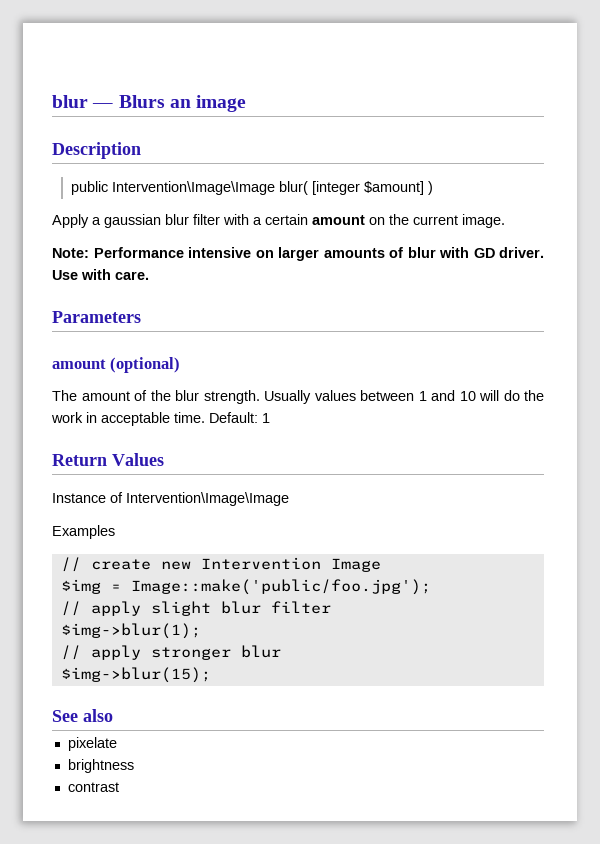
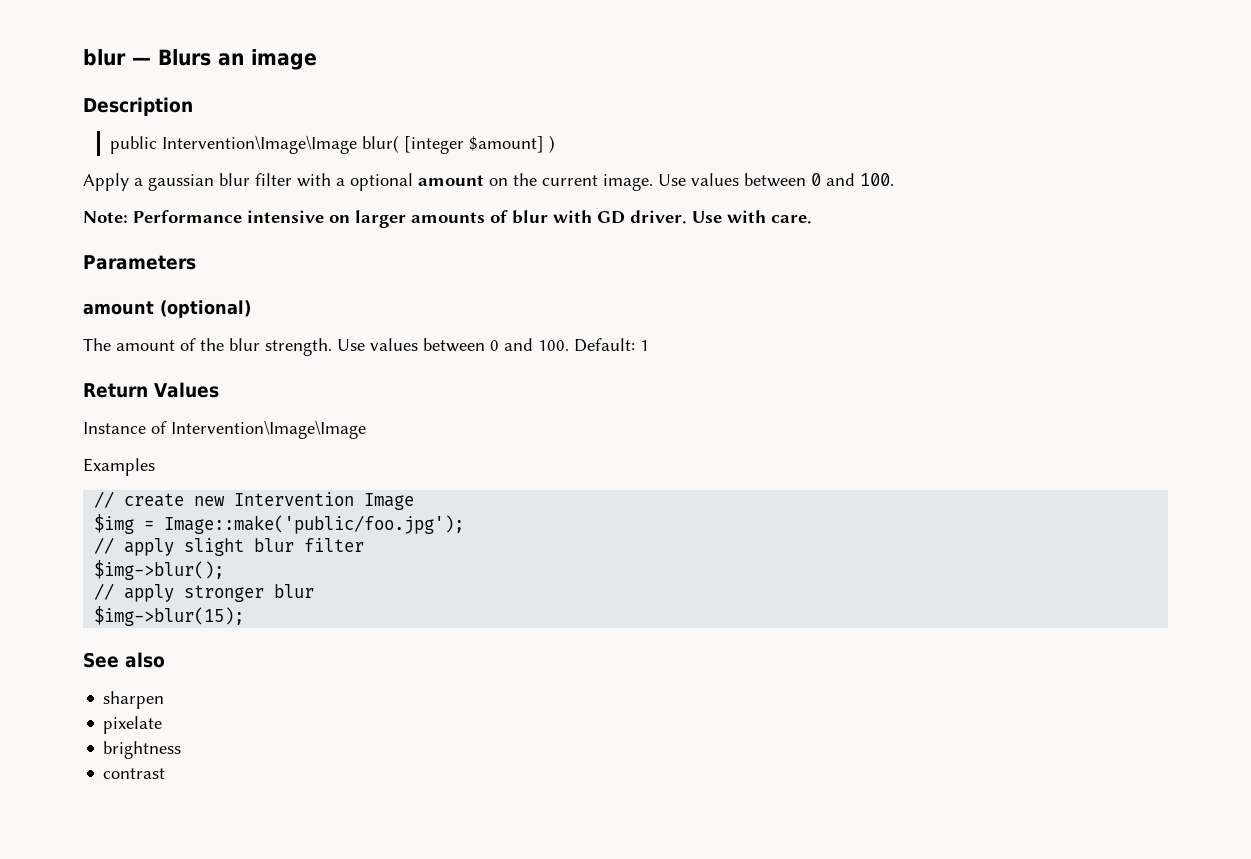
- Apply a gaussian blur filter with a certain amount on the current image.
+ Apply a gaussian blur filter with a optional amount on the current image. Use values between 0 and 100.
- Usually values between 1 and 10 will do the work in acceptable time. Default: 1
+ Use values between 0 and 100. Default: 1
- $img->blur(1);
+ $img->blur();
+ sharpen

